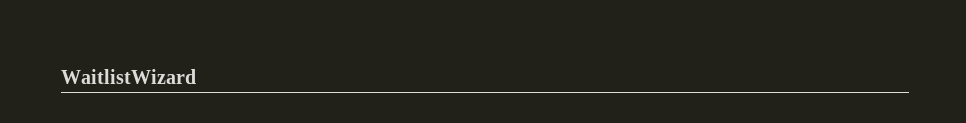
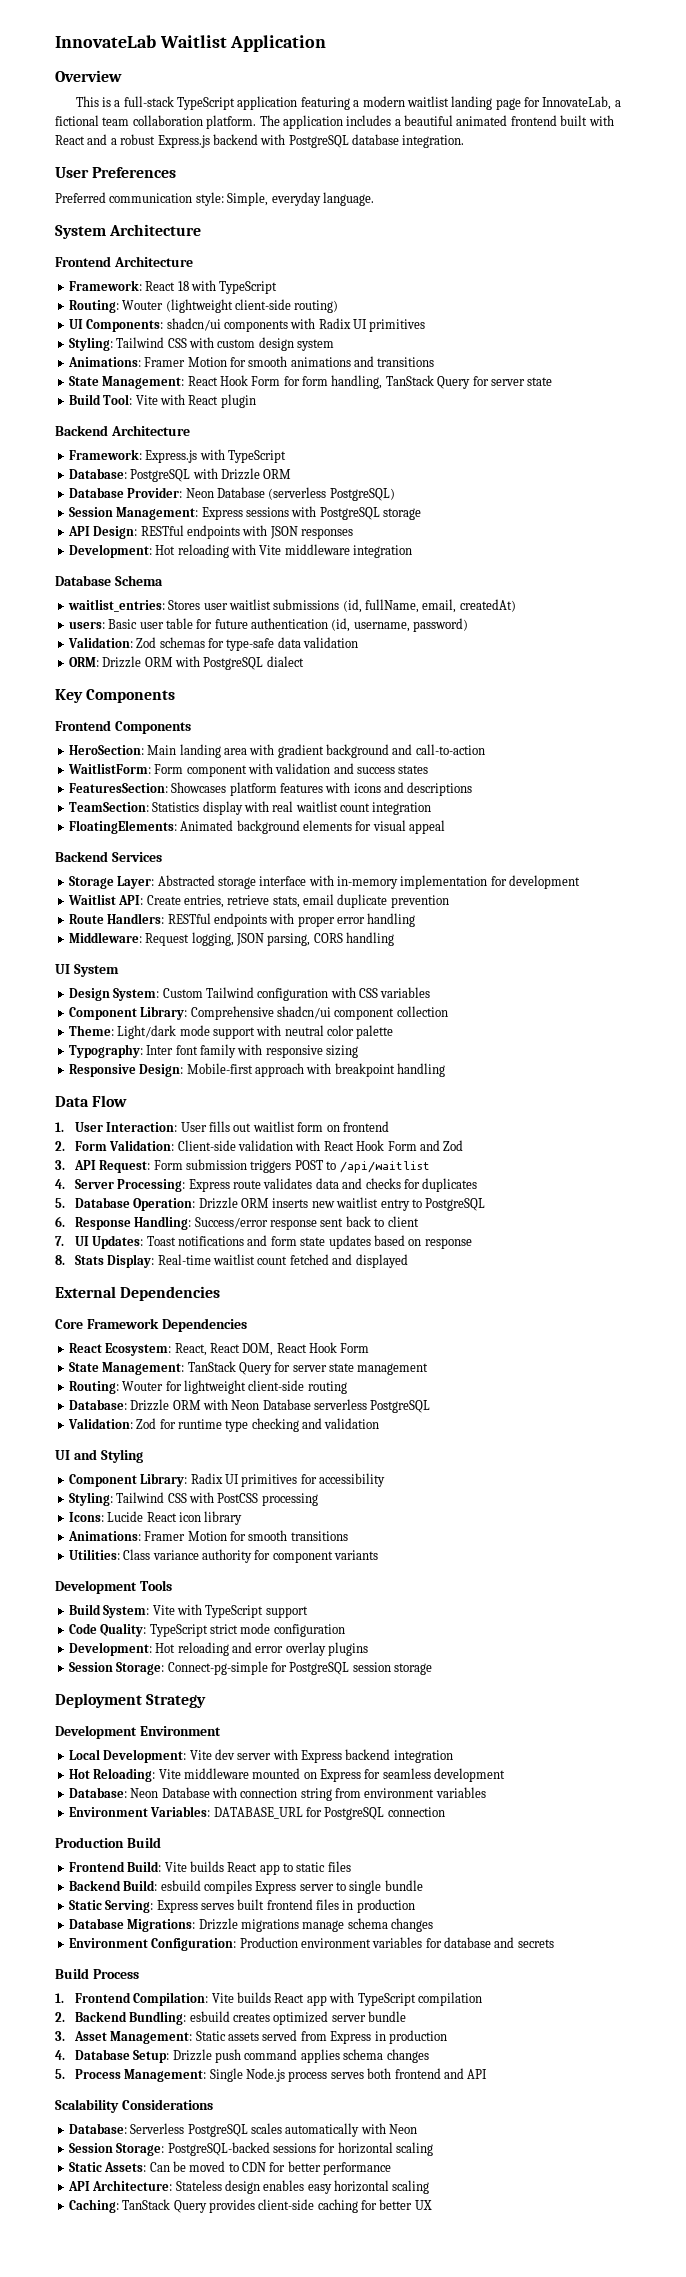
- WaitlistWizard
+ InnovateLab Waitlist Application
+ Overview
+ This is a full-stack TypeScript application featuring a modern waitlist landing page for InnovateLab, a fictional team collaboration platform. The application includes a beautiful animated frontend built with React and a robust Express.js backend with PostgreSQL database integration.
+ User Preferences
+ Preferred communication style: Simple, everyday language.
+ System Architecture
+ Frontend Architecture
+ Framework: React 18 with TypeScript
+ Routing: Wouter (lightweight client-side routing)
+ UI Components: shadcn/ui components with Radix UI primitives
+ Styling: Tailwind CSS with custom design system
+ Animations: Framer Motion for smooth animations and transitions
+ State Management: React Hook Form for form handling, TanStack Query for server state
+ Build Tool: Vite with React plugin
+ Backend Architecture
+ Framework: Express.js with TypeScript
+ Database: PostgreSQL with Drizzle ORM
+ Database Provider: Neon Database (serverless PostgreSQL)
+ Session Management: Express sessions with PostgreSQL storage
+ API Design: RESTful endpoints with JSON responses
+ Development: Hot reloading with Vite middleware integration
+ Database Schema
+ waitlist_entries: Stores user waitlist submissions (id, fullName, email, createdAt)
+ users: Basic user table for future authentication (id, username, password)
+ Validation: Zod schemas for type-safe data validation
+ ORM: Drizzle ORM with PostgreSQL dialect
+ Key Components
+ Frontend Components
+ HeroSection: Main landing area with gradient background and call-to-action
+ WaitlistForm: Form component with validation and success states
+ FeaturesSection: Showcases platform features with icons and descriptions
+ TeamSection: Statistics display with real waitlist count integration
+ FloatingElements: Animated background elements for visual appeal
+ Backend Services
+ Storage Layer: Abstracted storage interface with in-memory implementation for development
+ Waitlist API: Create entries, retrieve stats, email duplicate prevention
+ Route Handlers: RESTful endpoints with proper error handling
+ Middleware: Request logging, JSON parsing, CORS handling
+ UI System
+ Design System: Custom Tailwind configuration with CSS variables
+ Component Library: Comprehensive shadcn/ui component collection
+ Theme: Light/dark mode support with neutral color palette
+ Typography: Inter font family with responsive sizing
+ Responsive Design: Mobile-first approach with breakpoint handling
+ Data Flow
+ 1. User Interaction: User fills out waitlist form on frontend
+ 2. Form Validation: Client-side validation with React Hook Form and Zod
+ 3. API Request: Form submission triggers POST to /api/waitlist
+ 4. Server Processing: Express route validates data and checks for duplicates
+ 5. Database Operation: Drizzle ORM inserts new waitlist entry to PostgreSQL
+ 6. Response Handling: Success/error response sent back to client
+ 7. UI Updates: Toast notifications and form state updates based on response
+ 8. Stats Display: Real-time waitlist count fetched and displayed
+ External Dependencies
+ Core Framework Dependencies
+ React Ecosystem: React, React DOM, React Hook Form
+ State Management: TanStack Query for server state management
+ Routing: Wouter for lightweight client-side routing
+ Database: Drizzle ORM with Neon Database serverless PostgreSQL
+ Validation: Zod for runtime type checking and validation
+ UI and Styling
+ Component Library: Radix UI primitives for accessibility
+ Styling: Tailwind CSS with PostCSS processing
+ Icons: Lucide React icon library
+ Animations: Framer Motion for smooth transitions
+ Utilities: Class variance authority for component variants
+ Development Tools
+ Build System: Vite with TypeScript support
+ Code Quality: TypeScript strict mode configuration
+ Development: Hot reloading and error overlay plugins
+ Session Storage: Connect-pg-simple for PostgreSQL session storage
+ Deployment Strategy
+ Development Environment
+ Local Development: Vite dev server with Express backend integration
+ Hot Reloading: Vite middleware mounted on Express for seamless development
+ Database: Neon Database with connection string from environment variables
+ Environment Variables: DATABASE_URL for PostgreSQL connection
+ Production Build
+ Frontend Build: Vite builds React app to static files
+ Backend Build: esbuild compiles Express server to single bundle
+ Static Serving: Express serves built frontend files in production
+ Database Migrations: Drizzle migrations manage schema changes
+ Environment Configuration: Production environment variables for database and secrets
+ Build Process
+ 1. Frontend Compilation: Vite builds React app with TypeScript compilation
+ 2. Backend Bundling: esbuild creates optimized server bundle
+ 3. Asset Management: Static assets served from Express in production
+ 4. Database Setup: Drizzle push command applies schema changes
+ 5. Process Management: Single Node.js process serves both frontend and API
+ Scalability Considerations
+ Database: Serverless PostgreSQL scales automatically with Neon
+ Session Storage: PostgreSQL-backed sessions for horizontal scaling
+ Static Assets: Can be moved to CDN for better performance
+ API Architecture: Stateless design enables easy horizontal scaling
+ Caching: TanStack Query provides client-side caching for better UX

